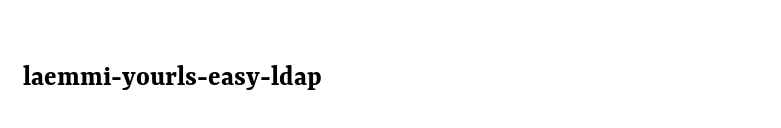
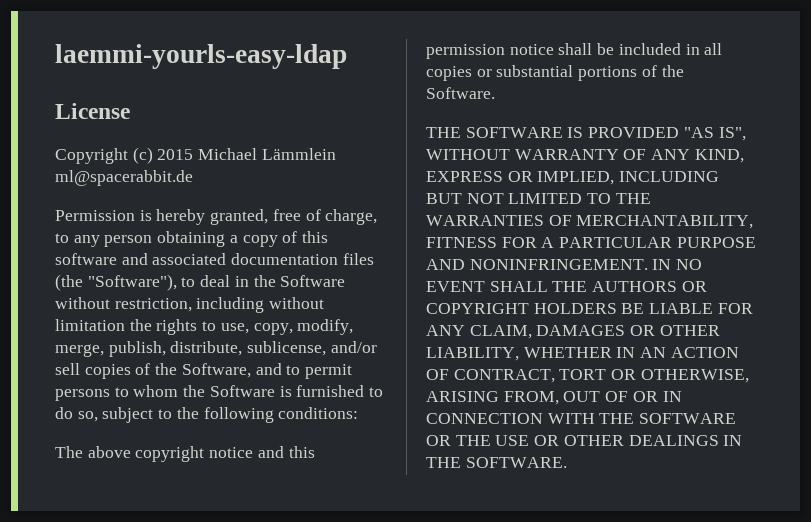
+ License
+ Copyright (c) 2015 Michael Lämmlein ml@spacerabbit.de
+ Permission is hereby granted, free of charge, to any person obtaining a copy of this software and associated documentation files (the "Software"), to deal in the Software without restriction, including without limitation the rights to use, copy, modify, merge, publish, distribute, sublicense, and/or sell copies of the Software, and to permit persons to whom the Software is furnished to do so, subject to the following conditions:
+ The above copyright notice and this permission notice shall be included in all copies or substantial portions of the Software.
+ THE SOFTWARE IS PROVIDED "AS IS", WITHOUT WARRANTY OF ANY KIND, EXPRESS OR IMPLIED, INCLUDING BUT NOT LIMITED TO THE WARRANTIES OF MERCHANTABILITY, FITNESS FOR A PARTICULAR PURPOSE AND NONINFRINGEMENT. IN NO EVENT SHALL THE AUTHORS OR COPYRIGHT HOLDERS BE LIABLE FOR ANY CLAIM, DAMAGES OR OTHER LIABILITY, WHETHER IN AN ACTION OF CONTRACT, TORT OR OTHERWISE, ARISING FROM, OUT OF OR IN CONNECTION WITH THE SOFTWARE OR THE USE OR OTHER DEALINGS IN THE SOFTWARE.

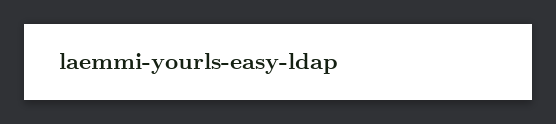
- License
- Copyright (c) 2015 Michael Lämmlein ml@spacerabbit.de
- Permission is hereby granted, free of charge, to any person obtaining a copy of this software and associated documentation files (the "Software"), to deal in the Software without restriction, including without limitation the rights to use, copy, modify, merge, publish, distribute, sublicense, and/or sell copies of the Software, and to permit persons to whom the Software is furnished to do so, subject to the following conditions:
- The above copyright notice and this permission notice shall be included in all copies or substantial portions of the Software.
- THE SOFTWARE IS PROVIDED "AS IS", WITHOUT WARRANTY OF ANY KIND, EXPRESS OR IMPLIED, INCLUDING BUT NOT LIMITED TO THE WARRANTIES OF MERCHANTABILITY, FITNESS FOR A PARTICULAR PURPOSE AND NONINFRINGEMENT. IN NO EVENT SHALL THE AUTHORS OR COPYRIGHT HOLDERS BE LIABLE FOR ANY CLAIM, DAMAGES OR OTHER LIABILITY, WHETHER IN AN ACTION OF CONTRACT, TORT OR OTHERWISE, ARISING FROM, OUT OF OR IN CONNECTION WITH THE SOFTWARE OR THE USE OR OTHER DEALINGS IN THE SOFTWARE.

